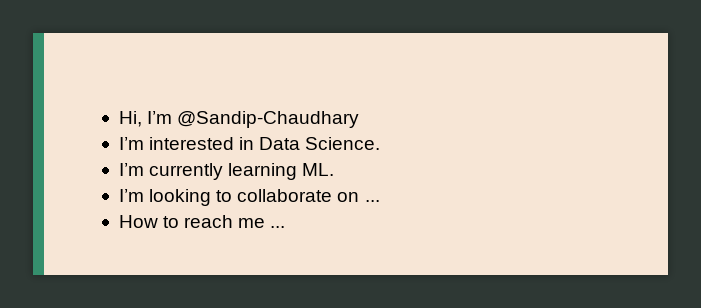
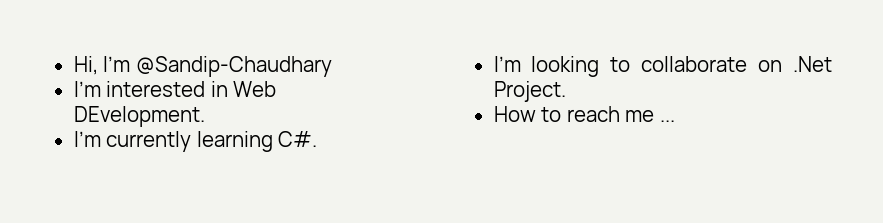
- I’m interested in Data Science.
+ I’m interested in Web DEvelopment.
- I’m currently learning ML.
+ I’m currently learning C#.
- I’m looking to collaborate on ...
+ I’m looking to collaborate on .Net Project.

